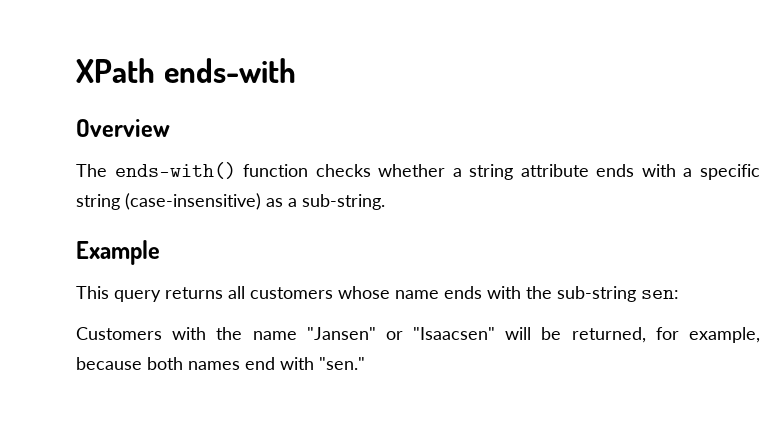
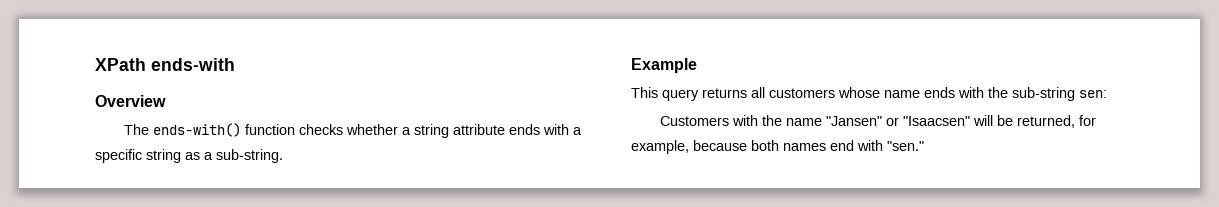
- The ends-with() function checks whether a string attribute ends with a specific string (case-insensitive) as a sub-string.
+ The ends-with() function checks whether a string attribute ends with a specific string as a sub-string.

